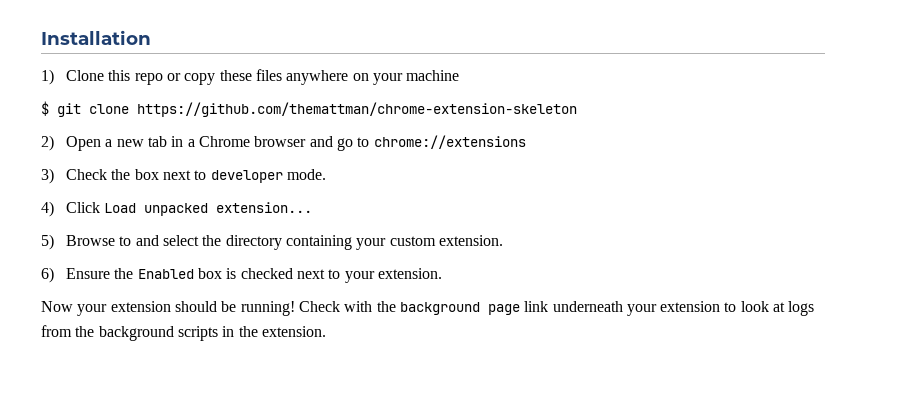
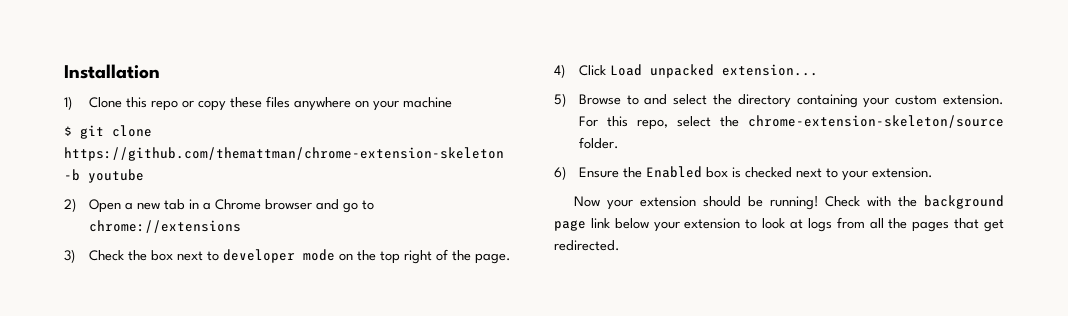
- $ git clone https://github.com/themattman/chrome-extension-skeleton
+ $ git clone https://github.com/themattman/chrome-extension-skeleton -b youtube
- 3) Check the box next to developer mode.
+ 3) Check the box next to developer mode on the top right of the page.
+ For this repo, select the chrome-extension-skeleton/source folder.
- Check with the background page link underneath your extension to look at logs from the background scripts in the extension.
+ Check with the background page link below your extension to look at logs from all the pages that get redirected.

